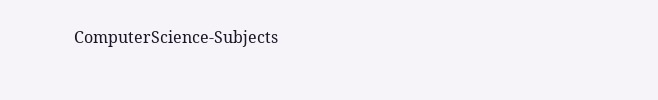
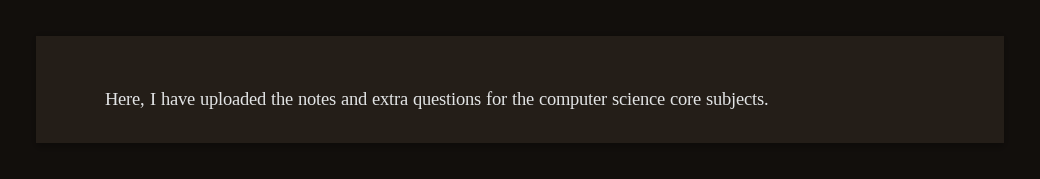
- ComputerScience-Subjects
+ Here, I have uploaded the notes and extra questions for the computer science core subjects.

